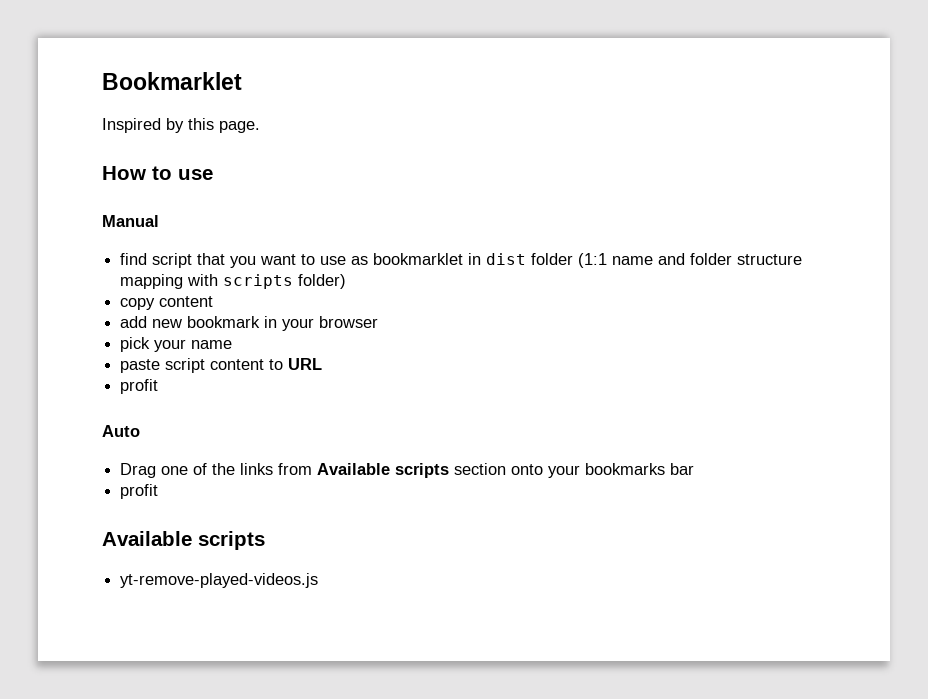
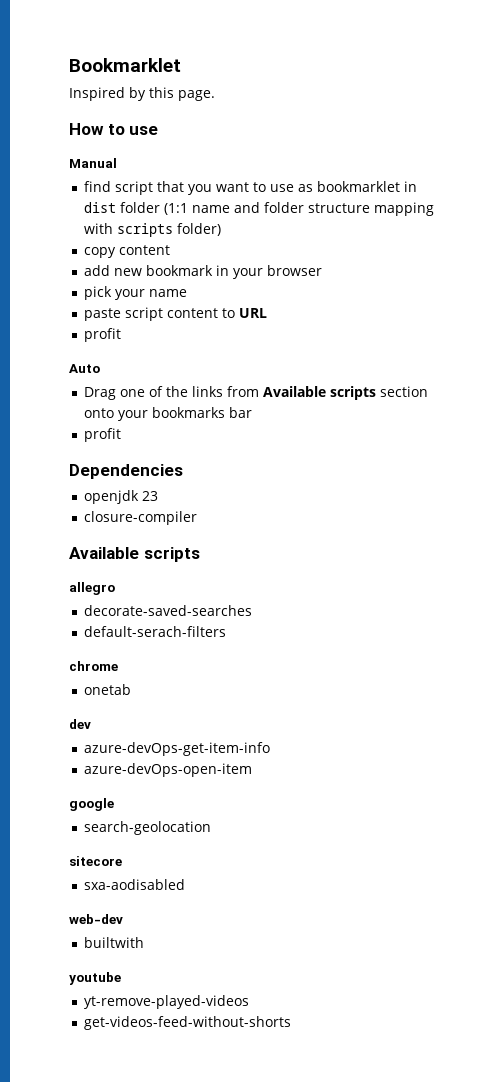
  Drag one of the links from Available scripts section onto your bookmarks bar
  profit
+ Dependencies
+ openjdk 23
+ closure-compiler
  Available scripts
- yt-remove-played-videos.js
+ allegro
+ decorate-saved-searches
+ default-serach-filters
+ chrome
+ onetab
+ dev
+ azure-devOps-get-item-info
+ azure-devOps-open-item
+ google
+ search-geolocation
+ sitecore
+ sxa-aodisabled
+ web-dev
+ builtwith
+ youtube
+ yt-remove-played-videos
+ get-videos-feed-without-shorts

